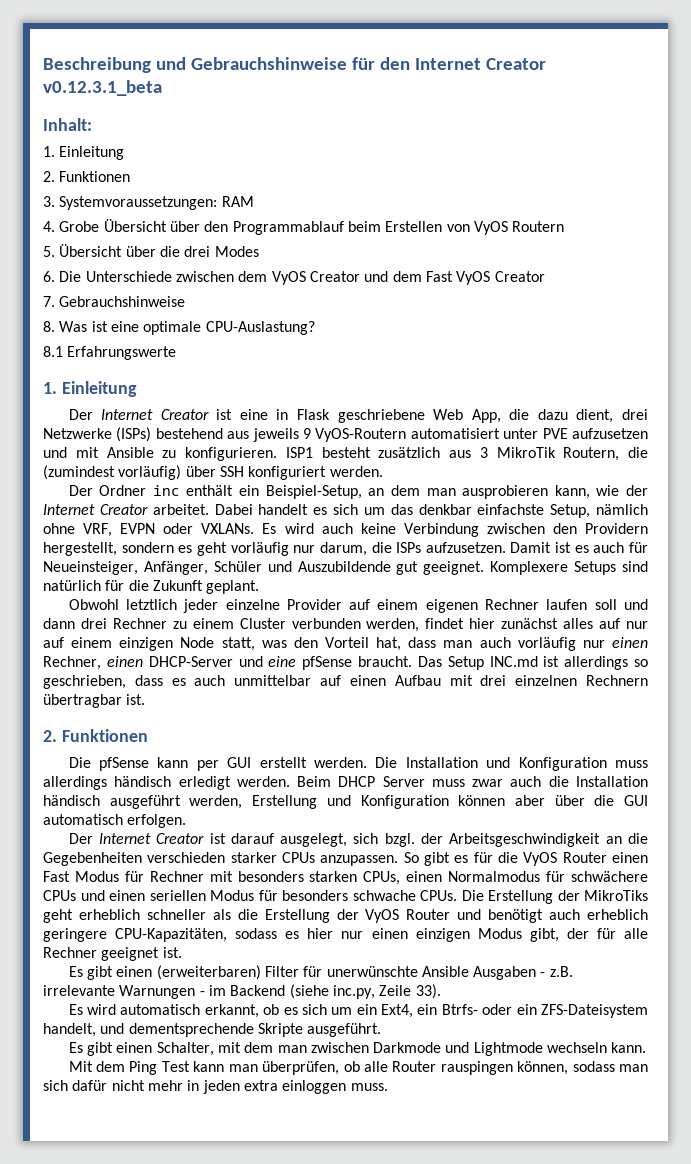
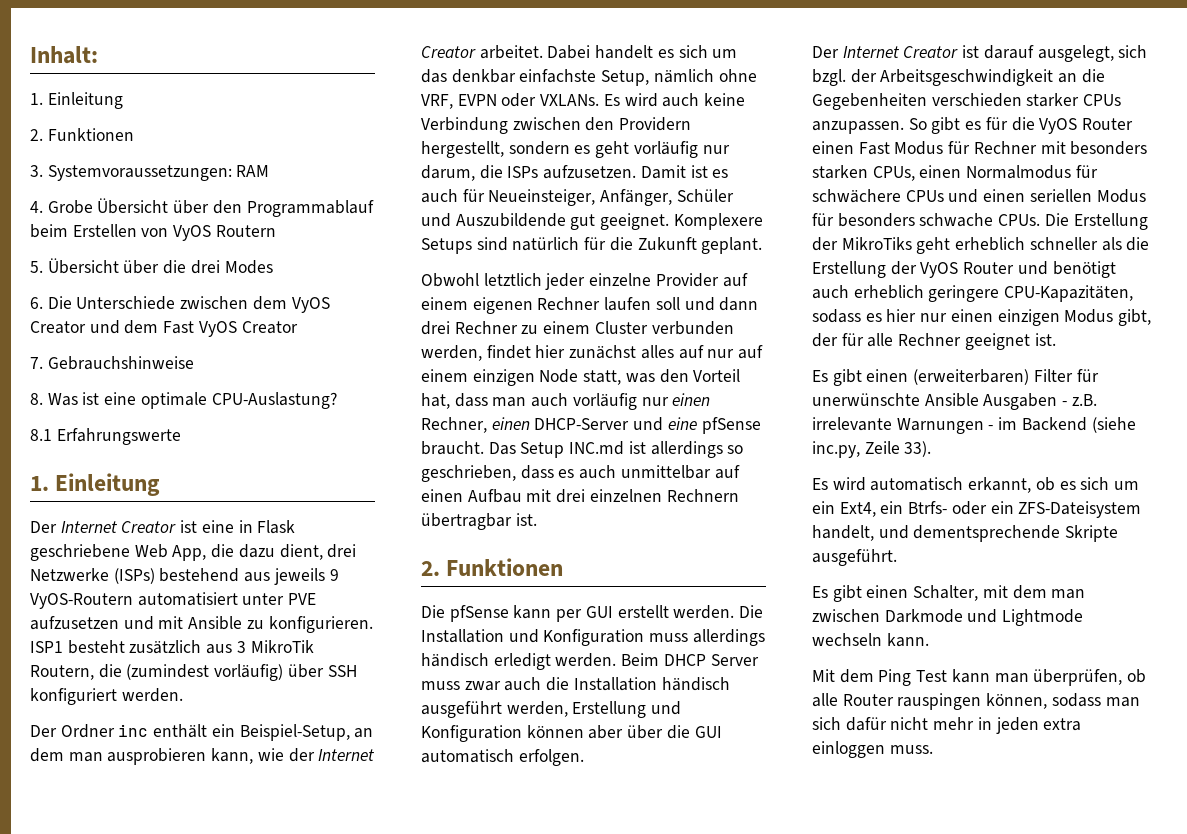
- Beschreibung und Gebrauchshinweise für den Internet Creator v0.12.3.1_beta

